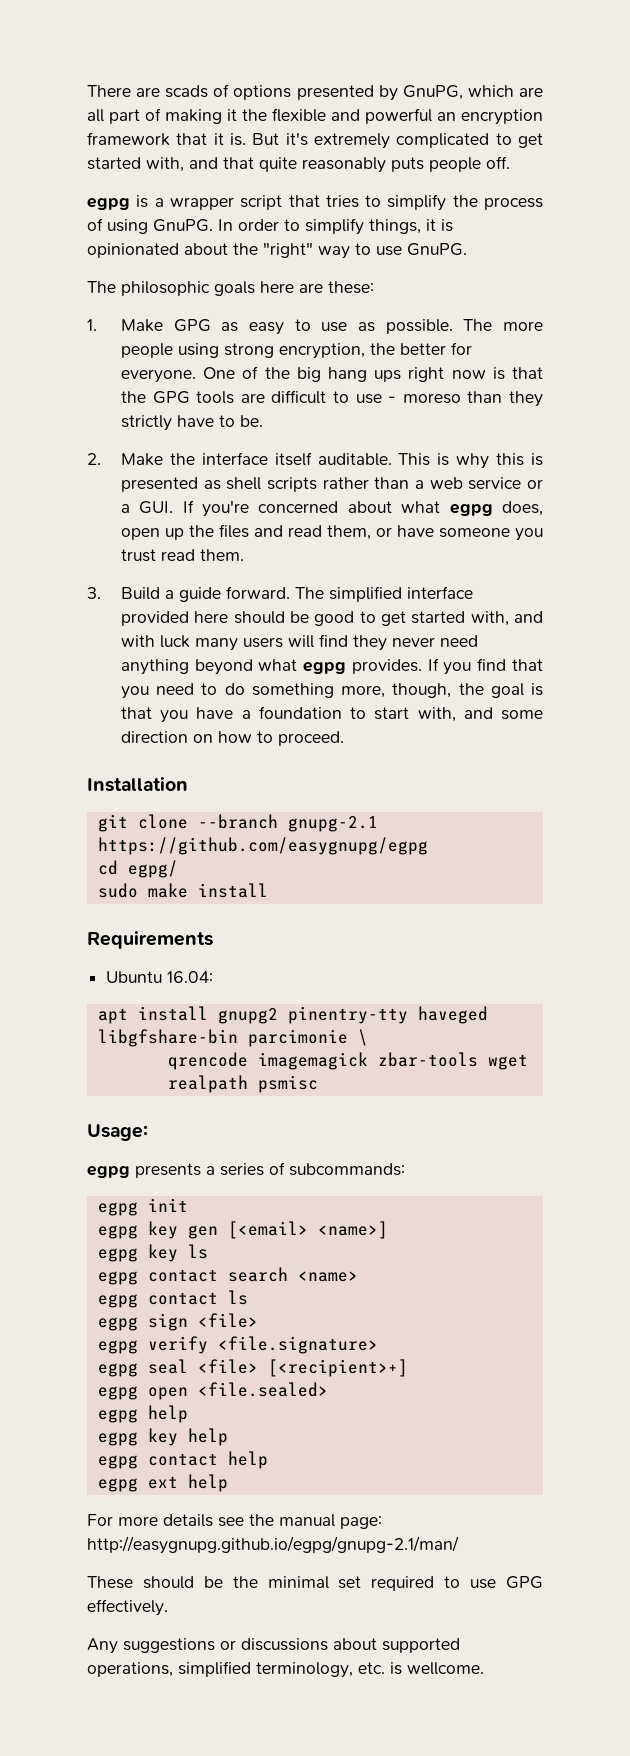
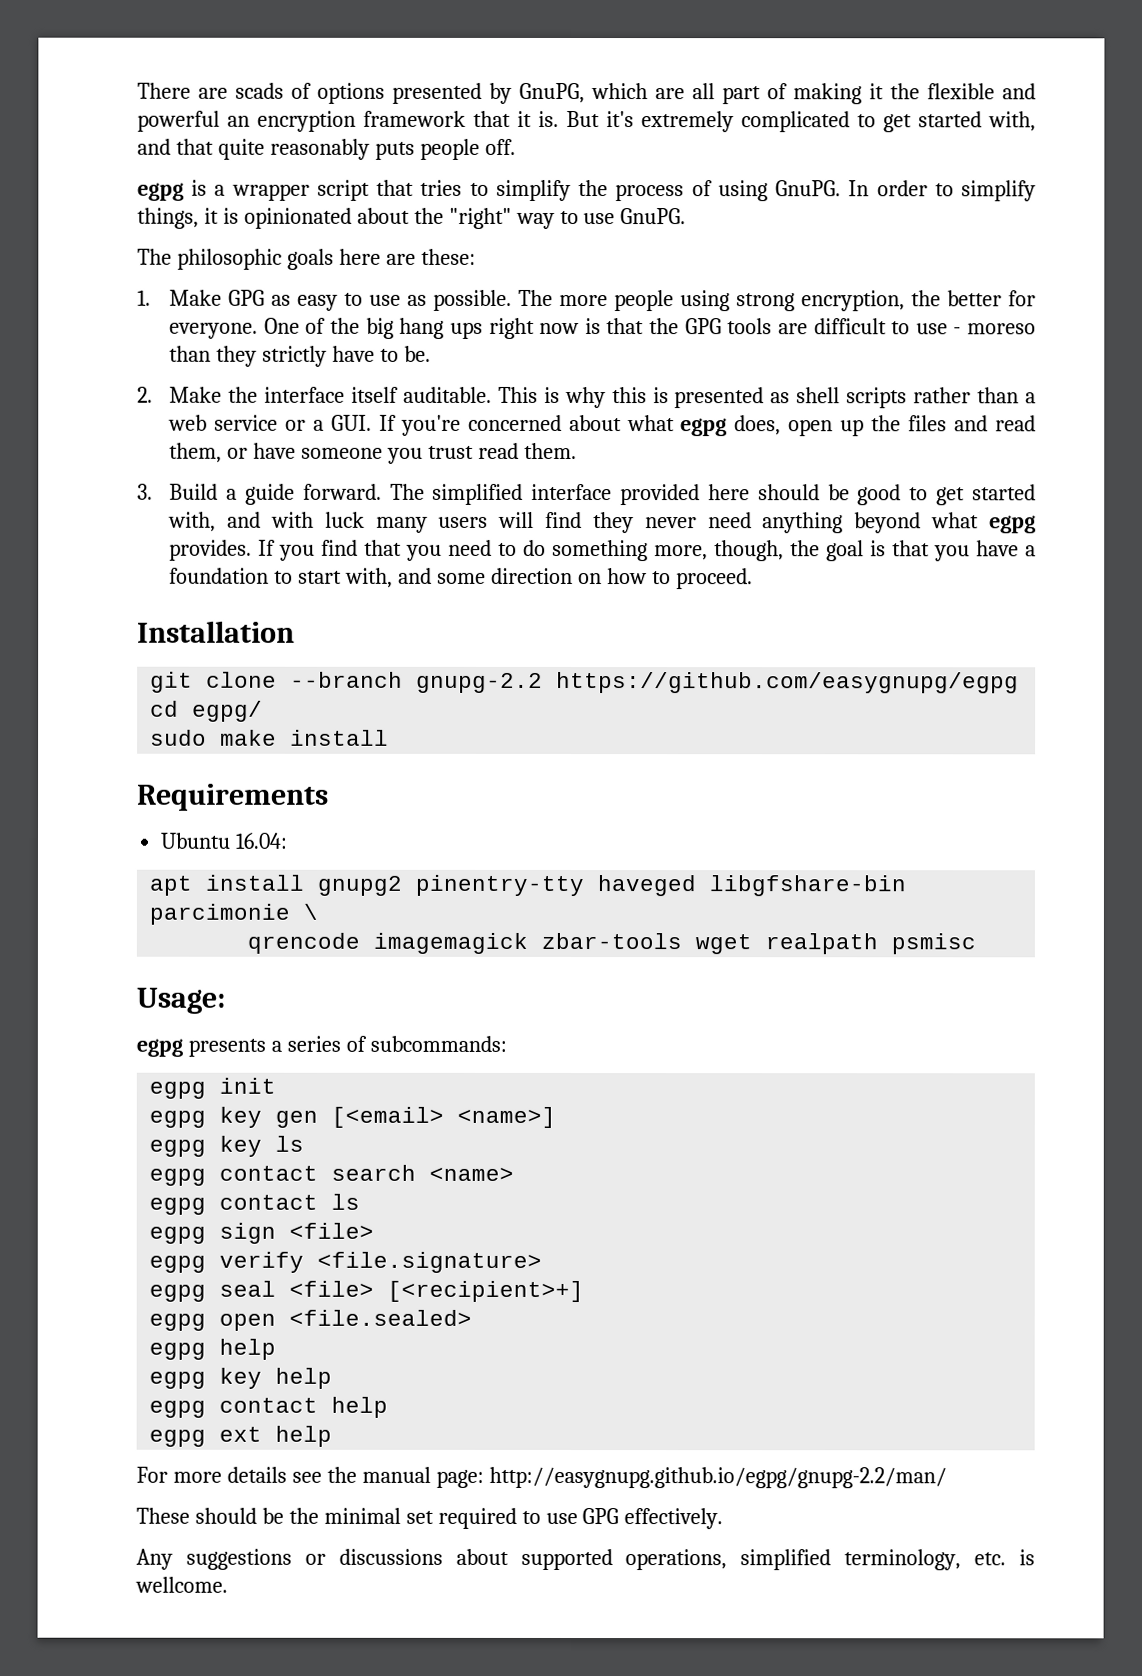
- git clone --branch gnupg-2.1 https://github.com/easygnupg/egpg
+ git clone --branch gnupg-2.2 https://github.com/easygnupg/egpg
- For more details see the manual page: http://easygnupg.github.io/egpg/gnupg-2.1/man/
+ For more details see the manual page: http://easygnupg.github.io/egpg/gnupg-2.2/man/

